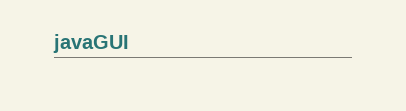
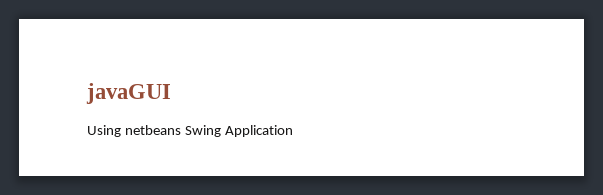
+ Using netbeans Swing Application

